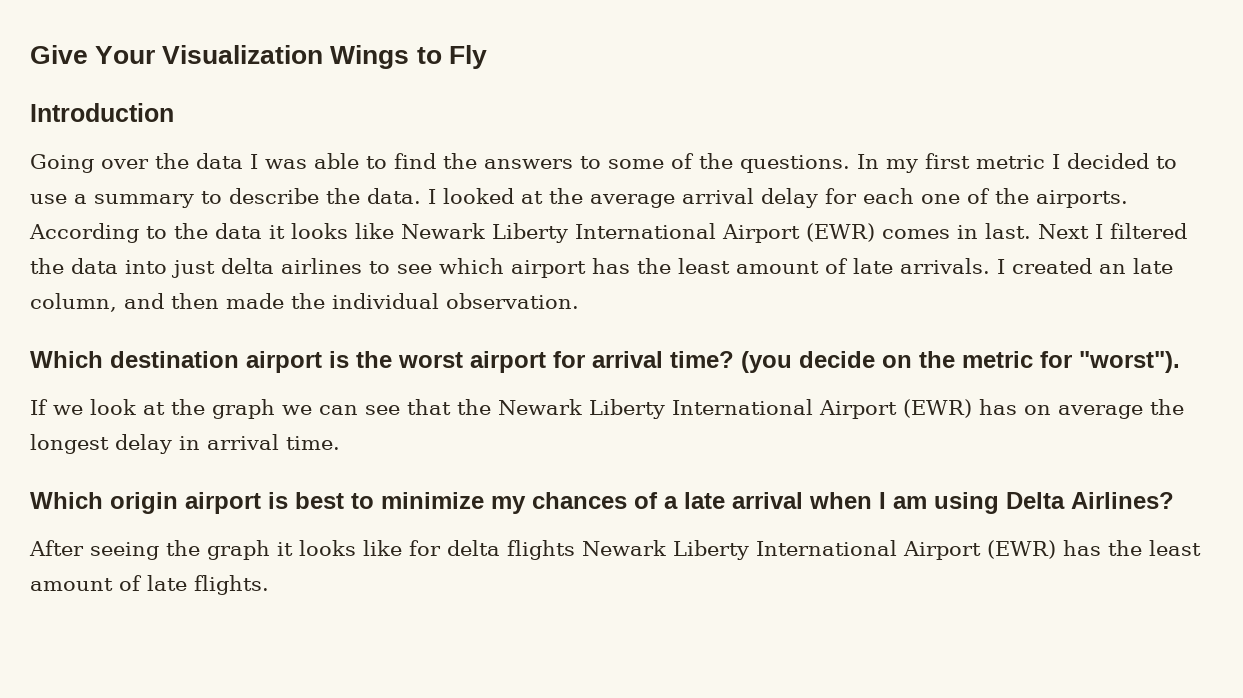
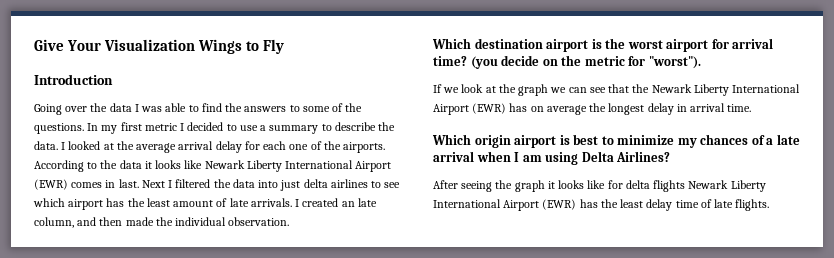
- After seeing the graph it looks like for delta flights Newark Liberty International Airport (EWR) has the least amount of late flights.
+ After seeing the graph it looks like for delta flights Newark Liberty International Airport (EWR) has the least delay time of late flights.

